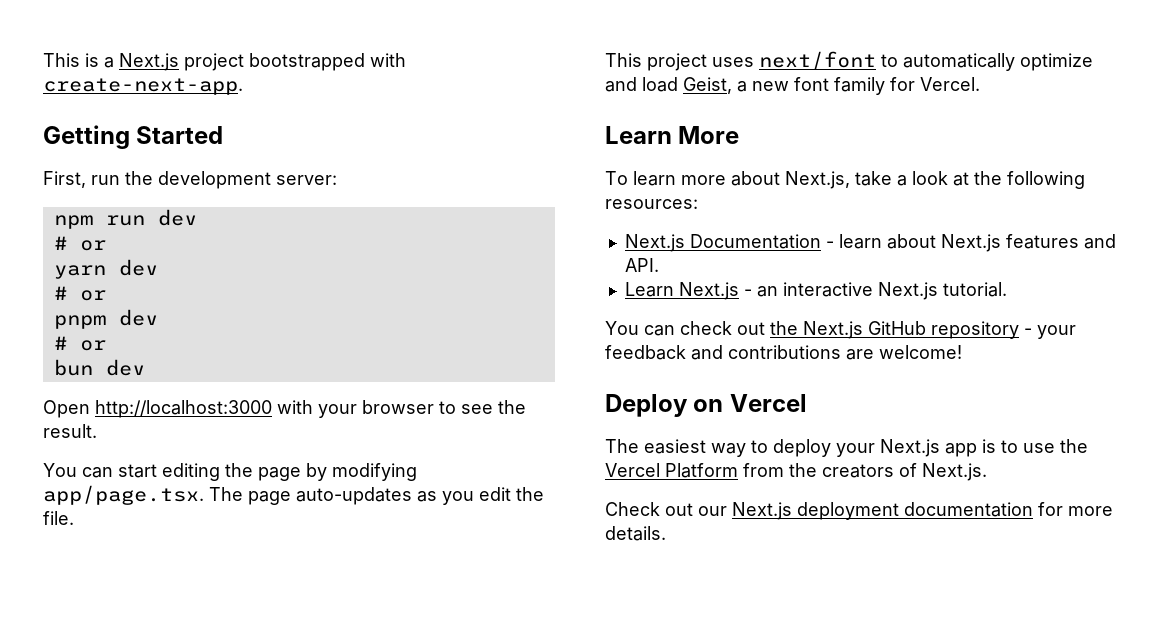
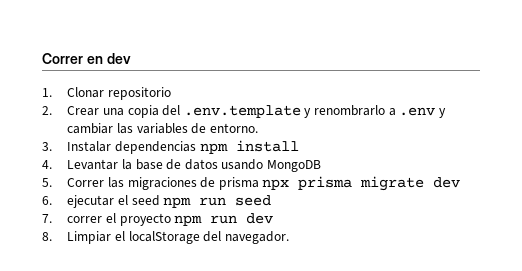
- This is a Next.js project bootstrapped with create-next-app.
- Getting Started
- First, run the development server:
- npm run dev
- # or
- yarn dev
- # or
- pnpm dev
- # or
- bun dev
- Open http://localhost:3000 with your browser to see the result.
- You can start editing the page by modifying app/page.tsx. The page auto-updates as you edit the file.
- This project uses next/font to automatically optimize and load Geist, a new font family for Vercel.
- Learn More
- To learn more about Next.js, take a look at the following resources:
- Next.js Documentation - learn about Next.js features and API.
- Learn Next.js - an interactive Next.js tutorial.
- You can check out the Next.js GitHub repository - your feedback and contributions are welcome!
- Deploy on Vercel
- The easiest way to deploy your Next.js app is to use the Vercel Platform from the creators of Next.js.
- Check out our Next.js deployment documentation for more details.
+ Correr en dev
+ 1. Clonar repositorio
+ 2. Crear una copia del .env.template y renombrarlo a .env y cambiar las variables de entorno.
+ 3. Instalar dependencias npm install
+ 4. Levantar la base de datos usando MongoDB
+ 5. Correr las migraciones de prisma npx prisma migrate dev
+ 6. ejecutar el seed npm run seed
+ 7. correr el proyecto npm run dev
+ 8. Limpiar el localStorage del navegador.

